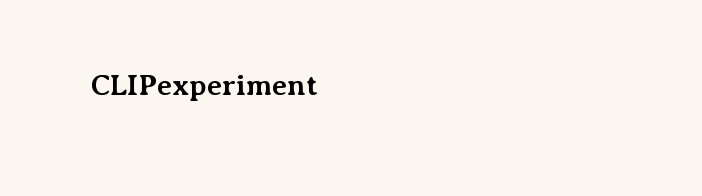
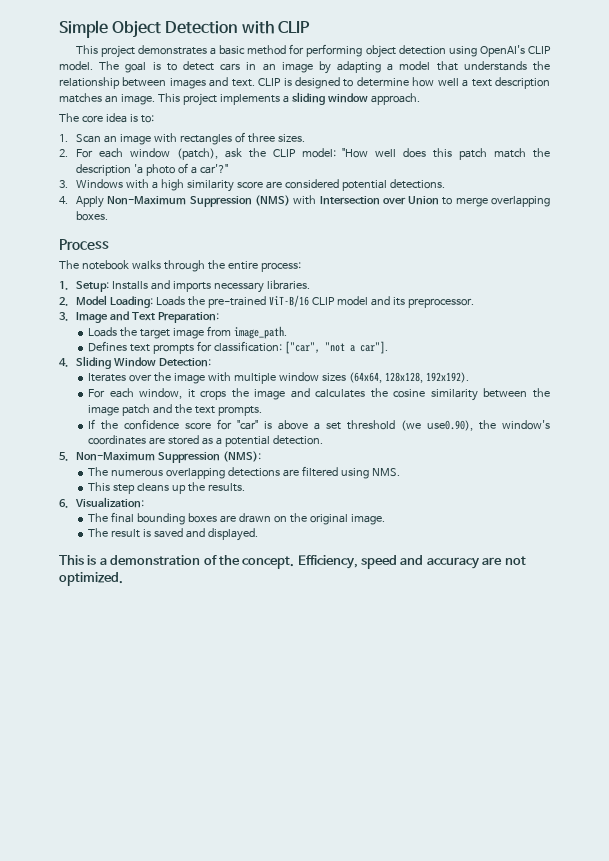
- CLIPexperiment
+ Simple Object Detection with CLIP
+ This project demonstrates a basic method for performing object detection using OpenAI's CLIP model. The goal is to detect cars in an image by adapting a model that understands the relationship between images and text. CLIP is designed to determine how well a text description matches an image. This project implements a sliding window approach.
+ The core idea is to:
+ 1. Scan an image with rectangles of three sizes.
+ 2. For each window (patch), ask the CLIP model: "How well does this patch match the description 'a photo of a car'?"
+ 3. Windows with a high similarity score are considered potential detections.
+ 4. Apply Non-Maximum Suppression (NMS) with Intersection over Union to merge overlapping boxes.
+ Process
+ The notebook walks through the entire process:
+ 1. Setup: Installs and imports necessary libraries.
+ 2. Model Loading: Loads the pre-trained ViT-B/16 CLIP model and its preprocessor.
+ 3. Image and Text Preparation:
+ Loads the target image from image_path.
+ Defines text prompts for classification: ["car", "not a car"].
+ 4. Sliding Window Detection:
+ Iterates over the image with multiple window sizes (64x64, 128x128, 192x192).
+ For each window, it crops the image and calculates the cosine similarity between the image patch and the text prompts.
+ If the confidence score for "car" is above a set threshold (we use0.90), the window's coordinates are stored as a potential detection.
+ 5. Non-Maximum Suppression (NMS):
+ The numerous overlapping detections are filtered using NMS.
+ This step cleans up the results.
+ 6. Visualization:
+ The final bounding boxes are drawn on the original image.
+ The result is saved and displayed.
+ This is a demonstration of the concept. Efficiency, speed and accuracy are not optimized.

